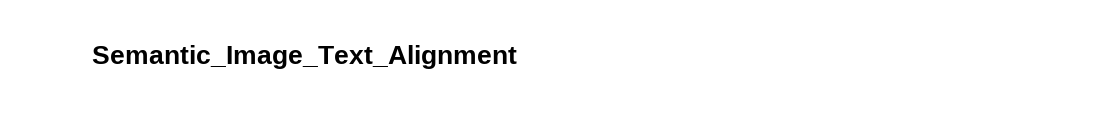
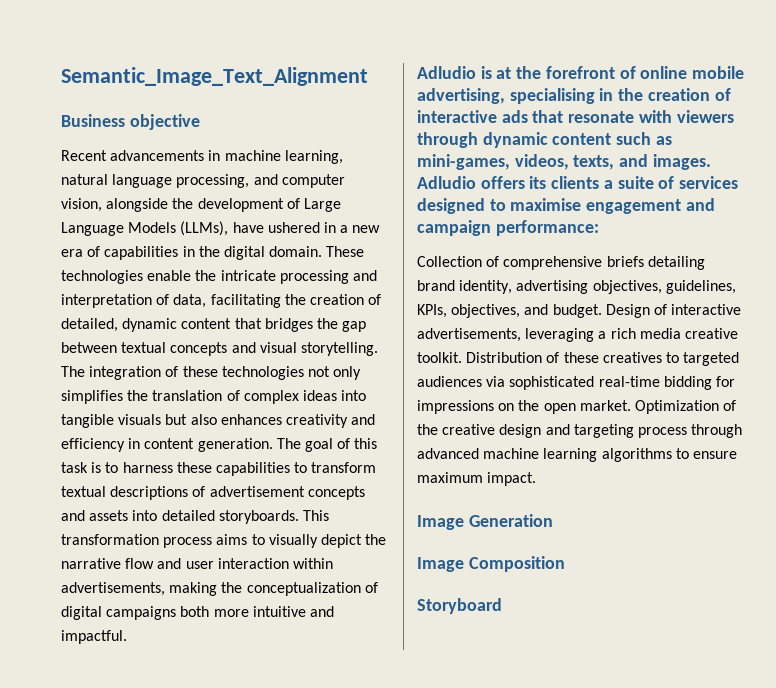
+ Business objective
+ Recent advancements in machine learning, natural language processing, and computer vision, alongside the development of Large Language Models (LLMs), have ushered in a new era of capabilities in the digital domain. These technologies enable the intricate processing and interpretation of data, facilitating the creation of detailed, dynamic content that bridges the gap between textual concepts and visual storytelling. The integration of these technologies not only simplifies the translation of complex ideas into tangible visuals but also enhances creativity and efficiency in content generation. The goal of this task is to harness these capabilities to transform textual descriptions of advertisement concepts and assets into detailed storyboards. This transformation process aims to visually depict the narrative flow and user interaction within advertisements, making the conceptualization of digital campaigns both more intuitive and impactful.
+ Adludio is at the forefront of online mobile advertising, specialising in the creation of interactive ads that resonate with viewers through dynamic content such as mini-games, videos, texts, and images. Adludio offers its clients a suite of services designed to maximise engagement and campaign performance:
+ Collection of comprehensive briefs detailing brand identity, advertising objectives, guidelines, KPIs, objectives, and budget. Design of interactive advertisements, leveraging a rich media creative toolkit. Distribution of these creatives to targeted audiences via sophisticated real-time bidding for impressions on the open market. Optimization of the creative design and targeting process through advanced machine learning algorithms to ensure maximum impact.
+ Image Generation
+ Image Composition
+ Storyboard

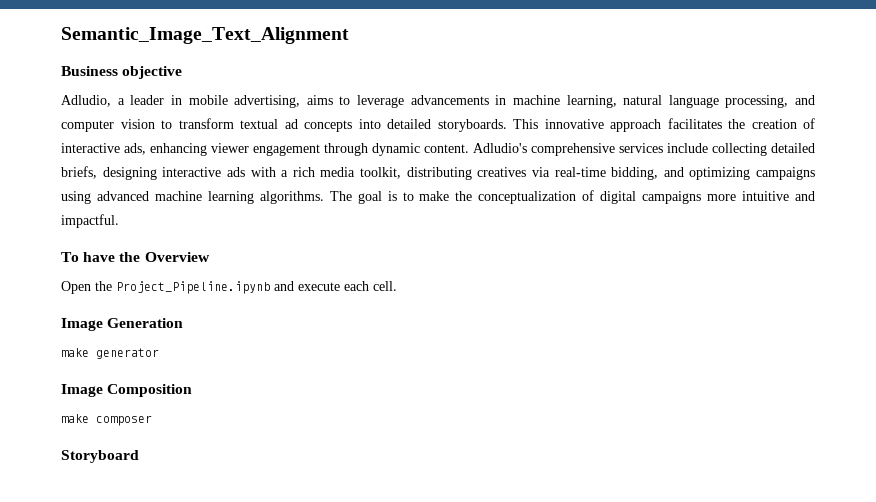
- Recent advancements in machine learning, natural language processing, and computer vision, alongside the development of Large Language Models (LLMs), have ushered in a new era of capabilities in the digital domain. These technologies enable the intricate processing and interpretation of data, facilitating the creation of detailed, dynamic content that bridges the gap between textual concepts and visual storytelling. The integration of these technologies not only simplifies the translation of complex ideas into tangible visuals but also enhances creativity and efficiency in content generation. The goal of this task is to harness these capabilities to transform textual descriptions of advertisement concepts and assets into detailed storyboards. This transformation process aims to visually depict the narrative flow and user interaction within advertisements, making the conceptualization of digital campaigns both more intuitive and impactful.
+ Adludio, a leader in mobile advertising, aims to leverage advancements in machine learning, natural language processing, and computer vision to transform textual ad concepts into detailed storyboards. This innovative approach facilitates the creation of interactive ads, enhancing viewer engagement through dynamic content. Adludio's comprehensive services include collecting detailed briefs, designing interactive ads with a rich media toolkit, distributing creatives via real-time bidding, and optimizing campaigns using advanced machine learning algorithms. The goal is to make the conceptualization of digital campaigns more intuitive and impactful.
- Adludio is at the forefront of online mobile advertising, specialising in the creation of interactive ads that resonate with viewers through dynamic content such as mini-games, videos, texts, and images. Adludio offers its clients a suite of services designed to maximise engagement and campaign performance:
- Collection of comprehensive briefs detailing brand identity, advertising objectives, guidelines, KPIs, objectives, and budget. Design of interactive advertisements, leveraging a rich media creative toolkit. Distribution of these creatives to targeted audiences via sophisticated real-time bidding for impressions on the open market. Optimization of the creative design and targeting process through advanced machine learning algorithms to ensure maximum impact.
+ To have the Overview
+ Open the Project_Pipeline.ipynb and execute each cell.
+ make generator
+ make composer

